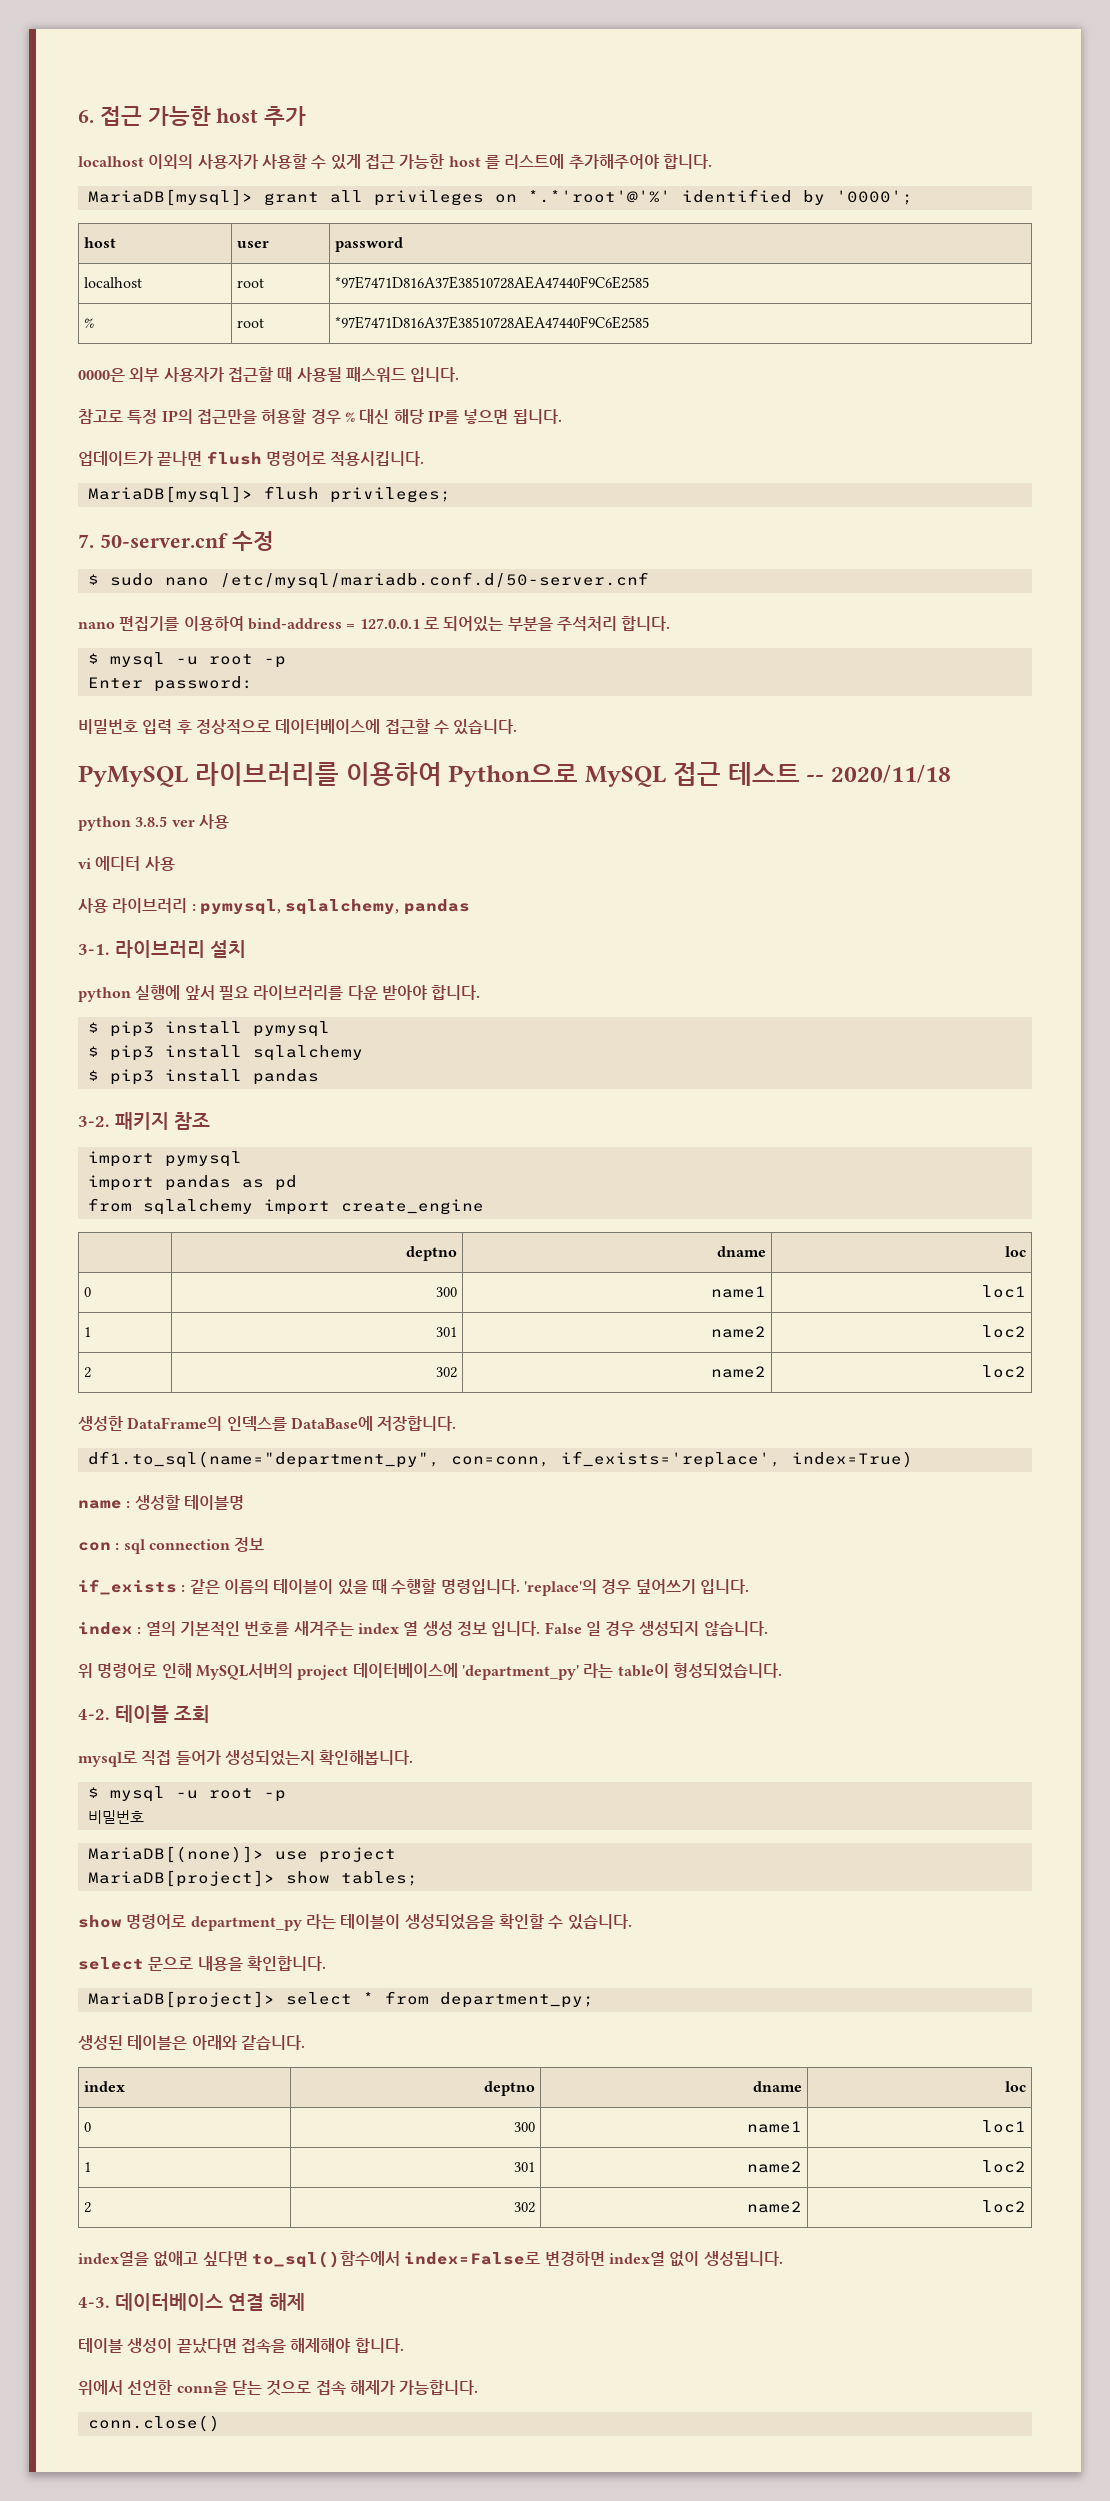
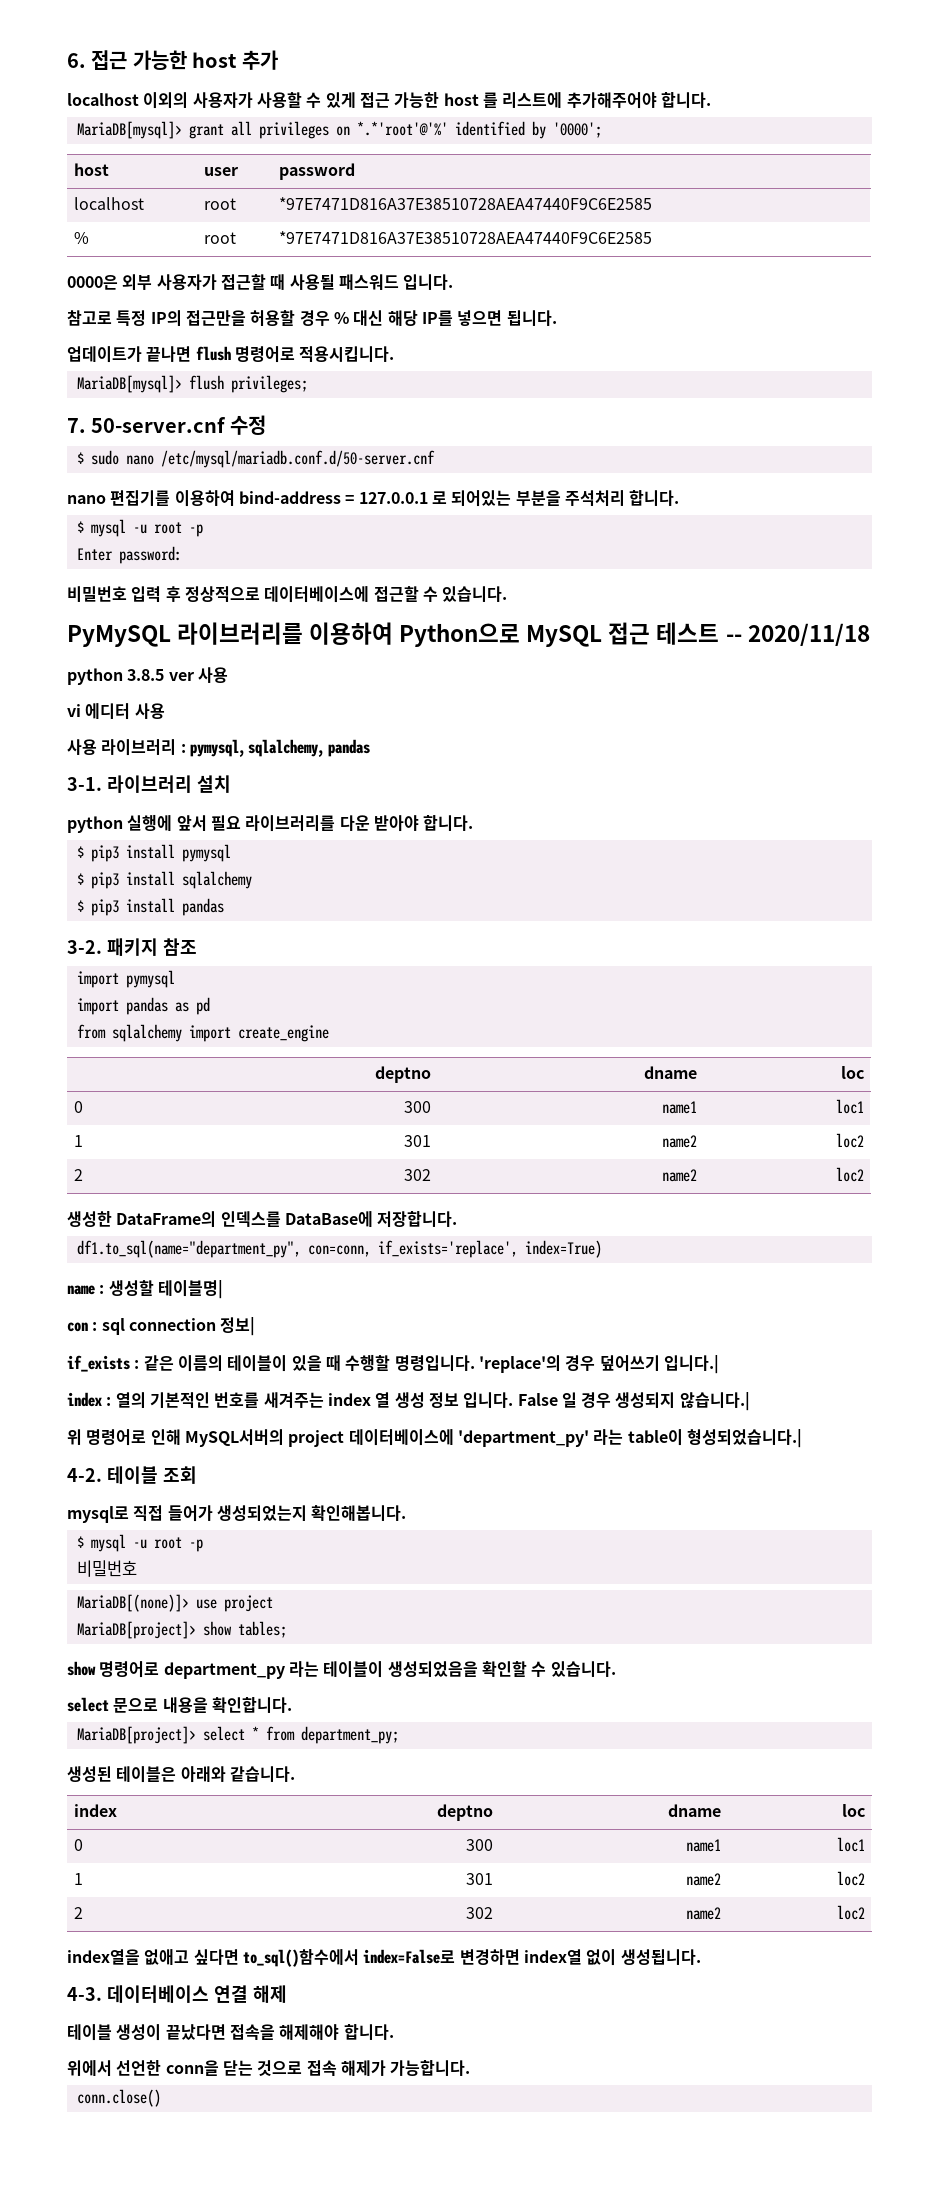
- name : 생성할 테이블명
+ name : 생성할 테이블명|
- con : sql connection 정보
+ con : sql connection 정보|
- 'replace'의 경우 덮어쓰기 입니다.
+ 'replace'의 경우 덮어쓰기 입니다.|
- False 일 경우 생성되지 않습니다.
+ False 일 경우 생성되지 않습니다.|
- 위 명령어로 인해 MySQL서버의 project 데이터베이스에 'department_py' 라는 table이 형성되었습니다.
+ 위 명령어로 인해 MySQL서버의 project 데이터베이스에 'department_py' 라는 table이 형성되었습니다.|

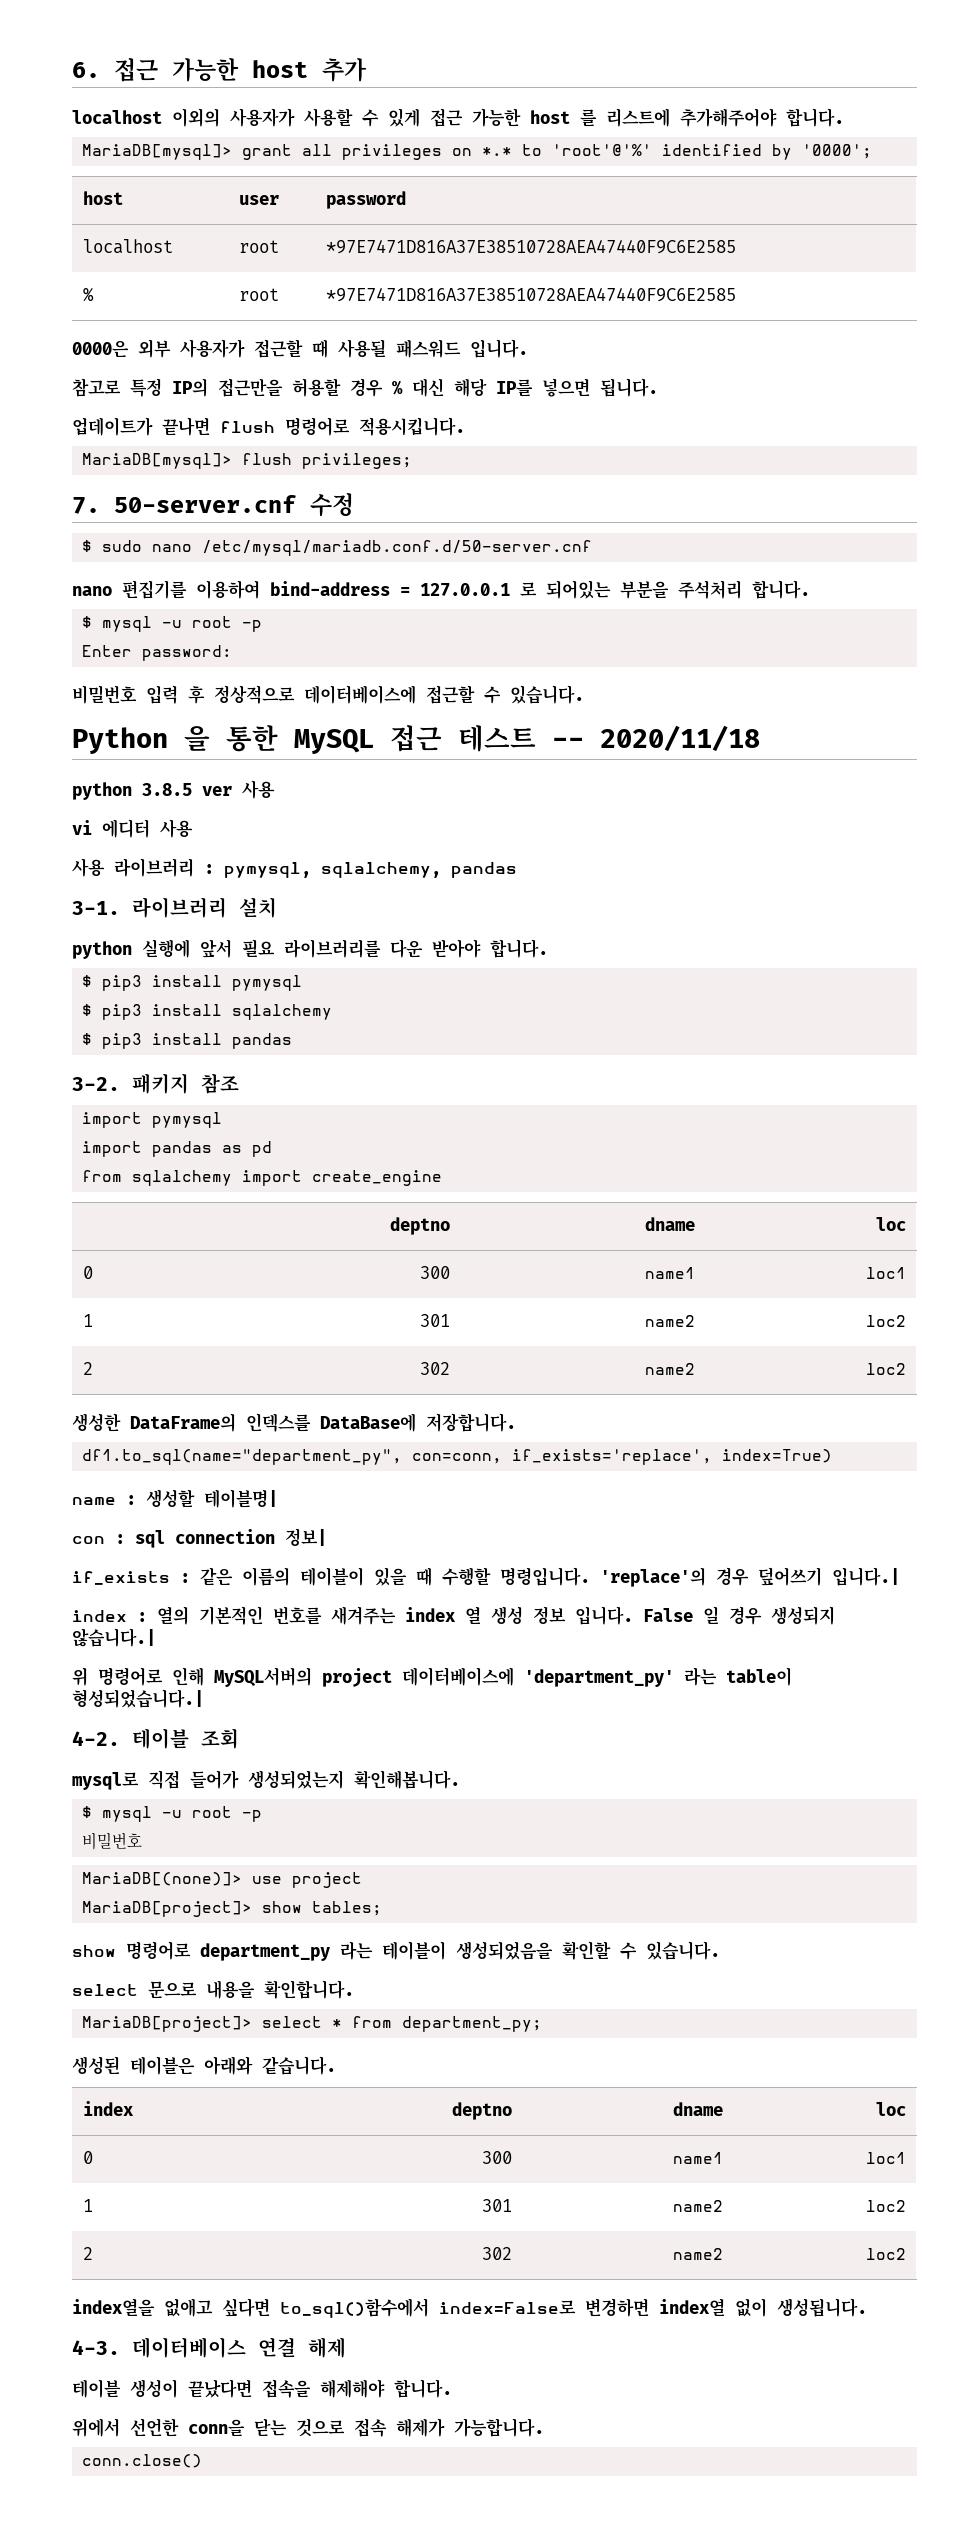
- MariaDB[mysql]> grant all privileges on *.*'root'@'%' identified by '0000';
+ MariaDB[mysql]> grant all privileges on *.* to 'root'@'%' identified by '0000';
- PyMySQL 라이브러리를 이용하여 Python으로 MySQL 접근 테스트 -- 2020/11/18
+ Python 을 통한 MySQL 접근 테스트 -- 2020/11/18

